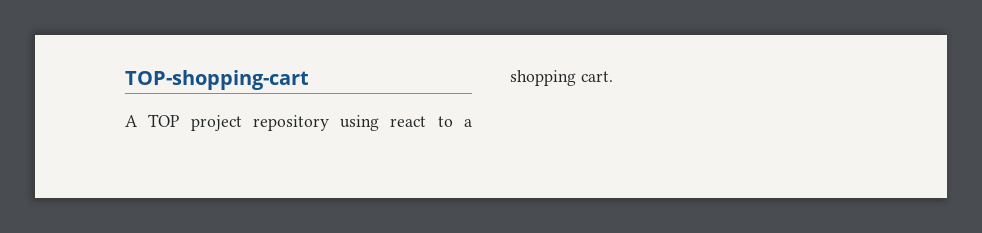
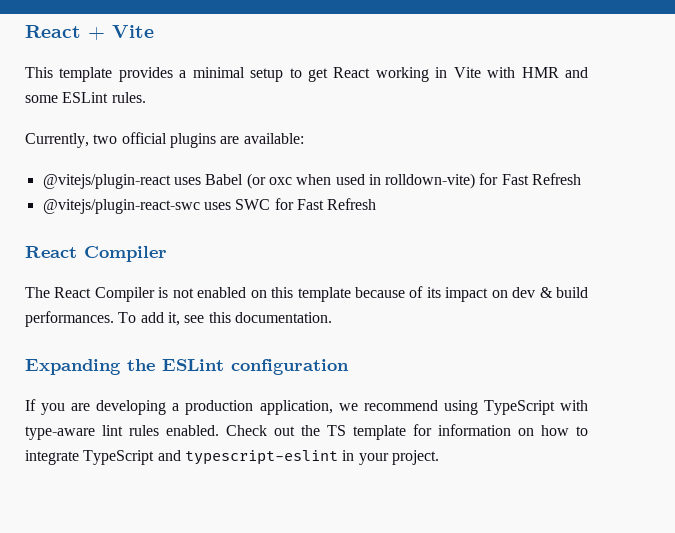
- TOP-shopping-cart
- A TOP project repository using react to a shopping cart.
+ React + Vite
+ This template provides a minimal setup to get React working in Vite with HMR and some ESLint rules.
+ Currently, two official plugins are available:
+ @vitejs/plugin-react uses Babel (or oxc when used in rolldown-vite) for Fast Refresh
+ @vitejs/plugin-react-swc uses SWC for Fast Refresh
+ React Compiler
+ The React Compiler is not enabled on this template because of its impact on dev & build performances. To add it, see this documentation.
+ Expanding the ESLint configuration
+ If you are developing a production application, we recommend using TypeScript with type-aware lint rules enabled. Check out the TS template for information on how to integrate TypeScript and typescript-eslint in your project.

